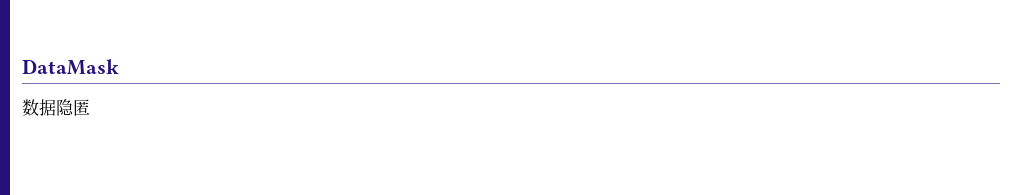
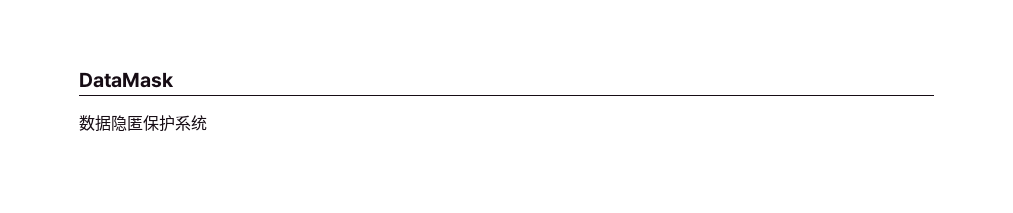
- 数据隐匿
+ 数据隐匿保护系统

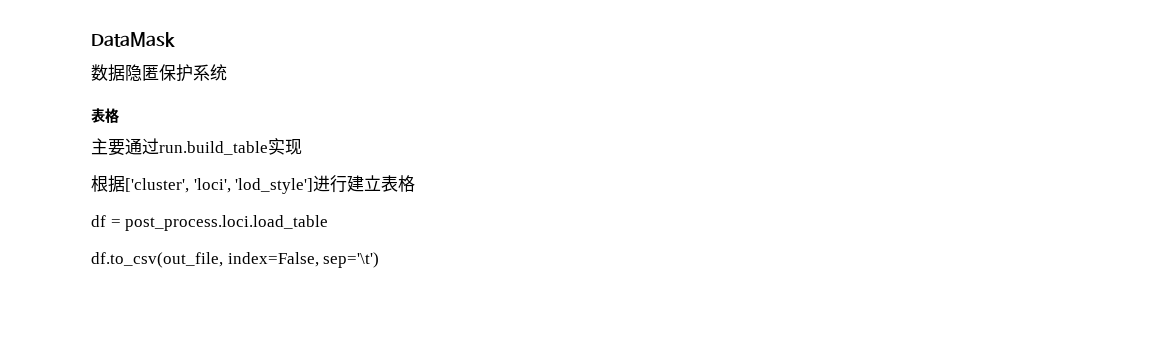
  数据隐匿保护系统
+ 表格
+ 主要通过run.build_table实现
+ 根据['cluster', 'loci', 'lod_style']进行建立表格
+ df = post_process.loci.load_table
+ df.to_csv(out_file, index=False, sep='\t')

